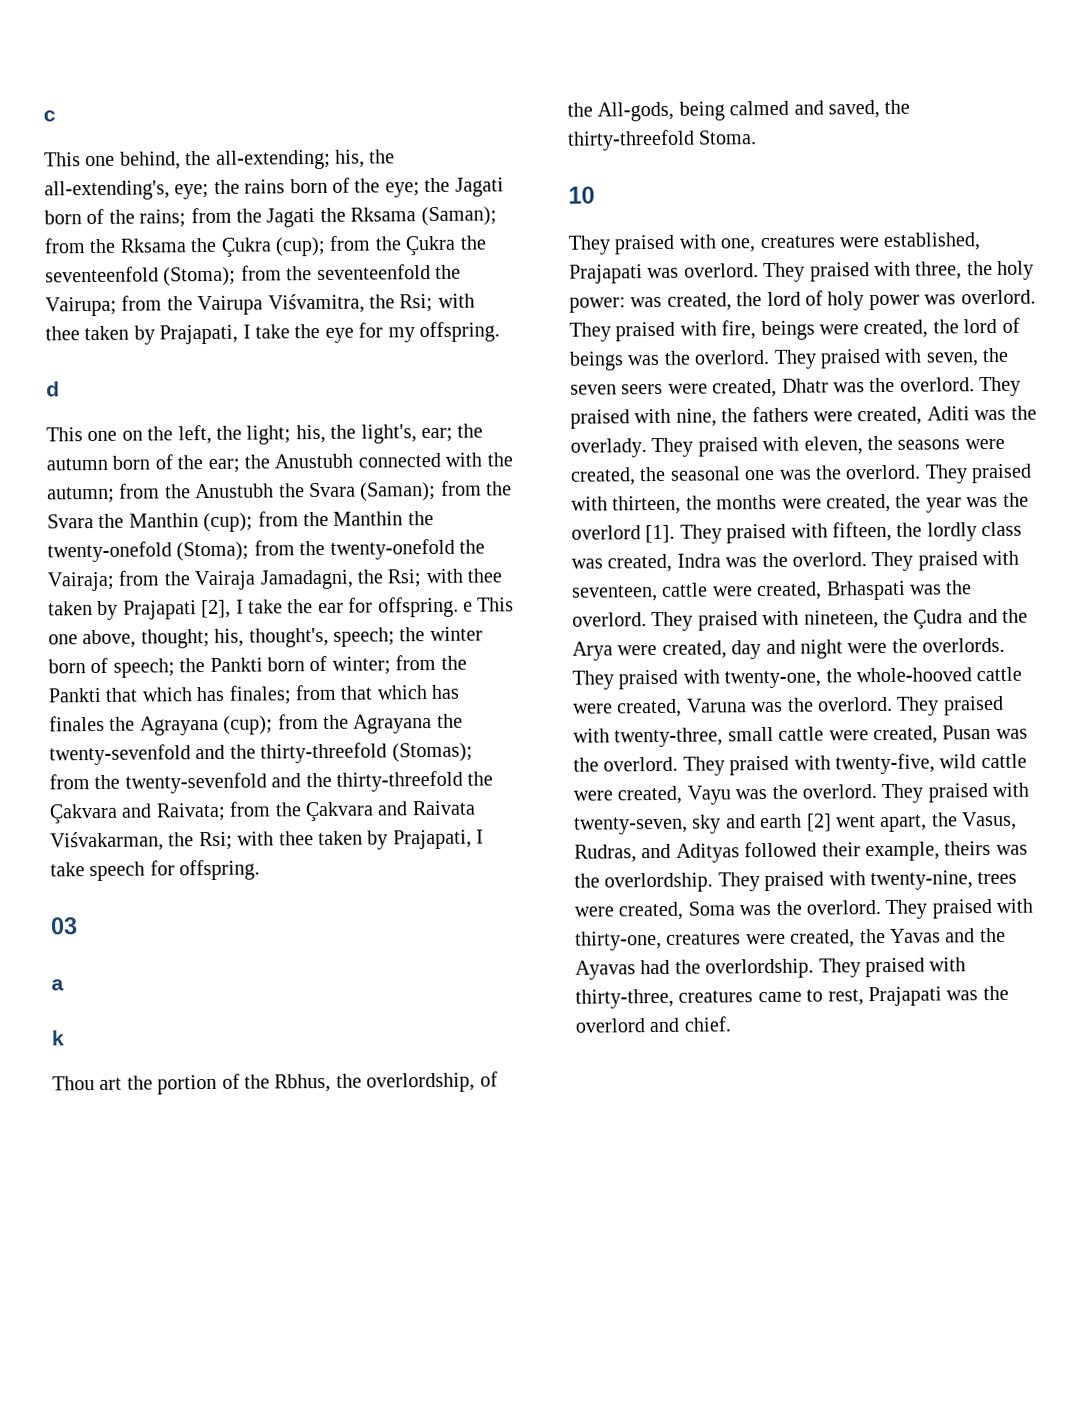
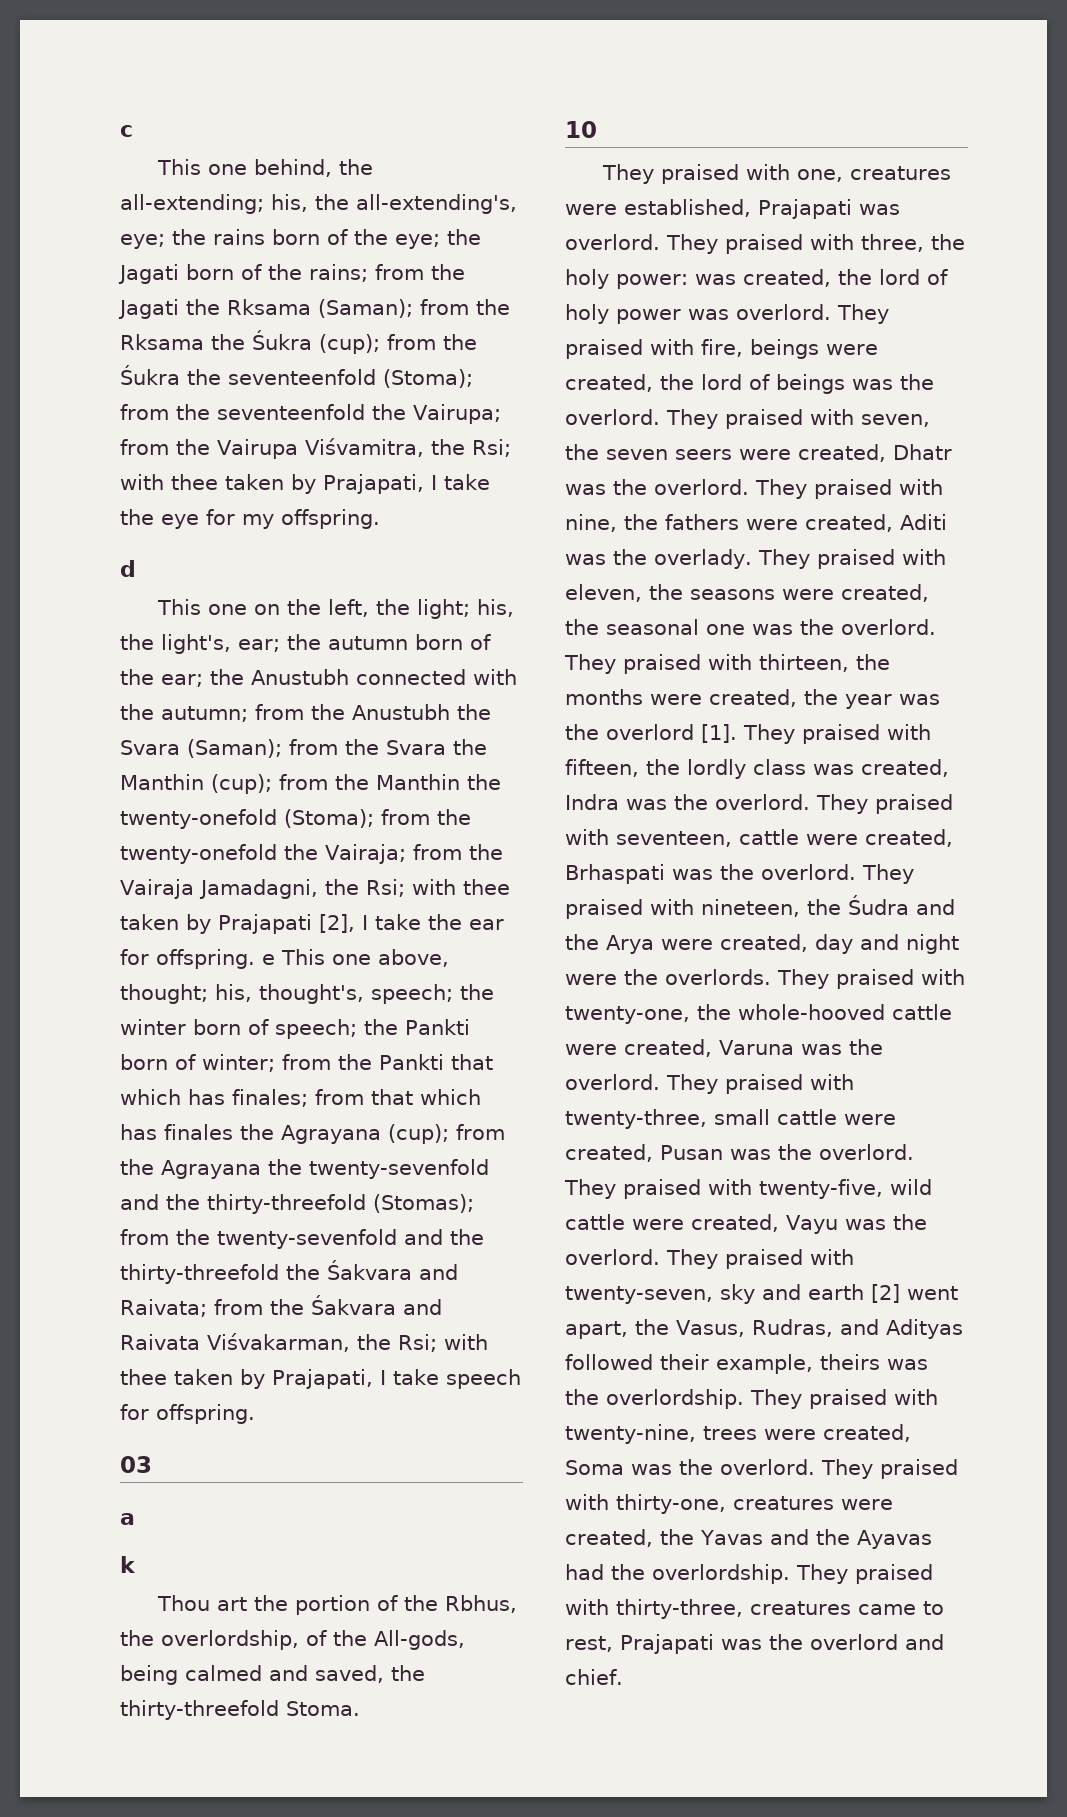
- This one behind, the all-extending; his, the all-extending's, eye; the rains born of the eye; the Jagati born of the rains; from the Jagati the Rksama (Saman); from the Rksama the Çukra (cup); from the Çukra the seventeenfold (Stoma); from the seventeenfold the Vairupa; from the Vairupa Viśvamitra, the Rsi; with thee taken by Prajapati, I take the eye for my offspring.
+ This one behind, the all-extending; his, the all-extending's, eye; the rains born of the eye; the Jagati born of the rains; from the Jagati the Rksama (Saman); from the Rksama the Śukra (cup); from the Śukra the seventeenfold (Stoma); from the seventeenfold the Vairupa; from the Vairupa Viśvamitra, the Rsi; with thee taken by Prajapati, I take the eye for my offspring.
- from the twenty-sevenfold and the thirty-threefold the Çakvara and Raivata;
+ from the twenty-sevenfold and the thirty-threefold the Śakvara and Raivata;
- from the Çakvara and Raivata Viśvakarman, the Rsi;
+ from the Śakvara and Raivata Viśvakarman, the Rsi;
- They praised with nineteen, the Çudra and the Arya were created, day and night were the overlords.
+ They praised with nineteen, the Śudra and the Arya were created, day and night were the overlords.

